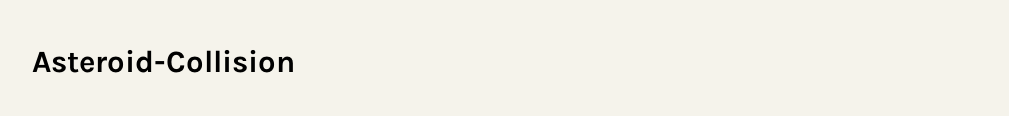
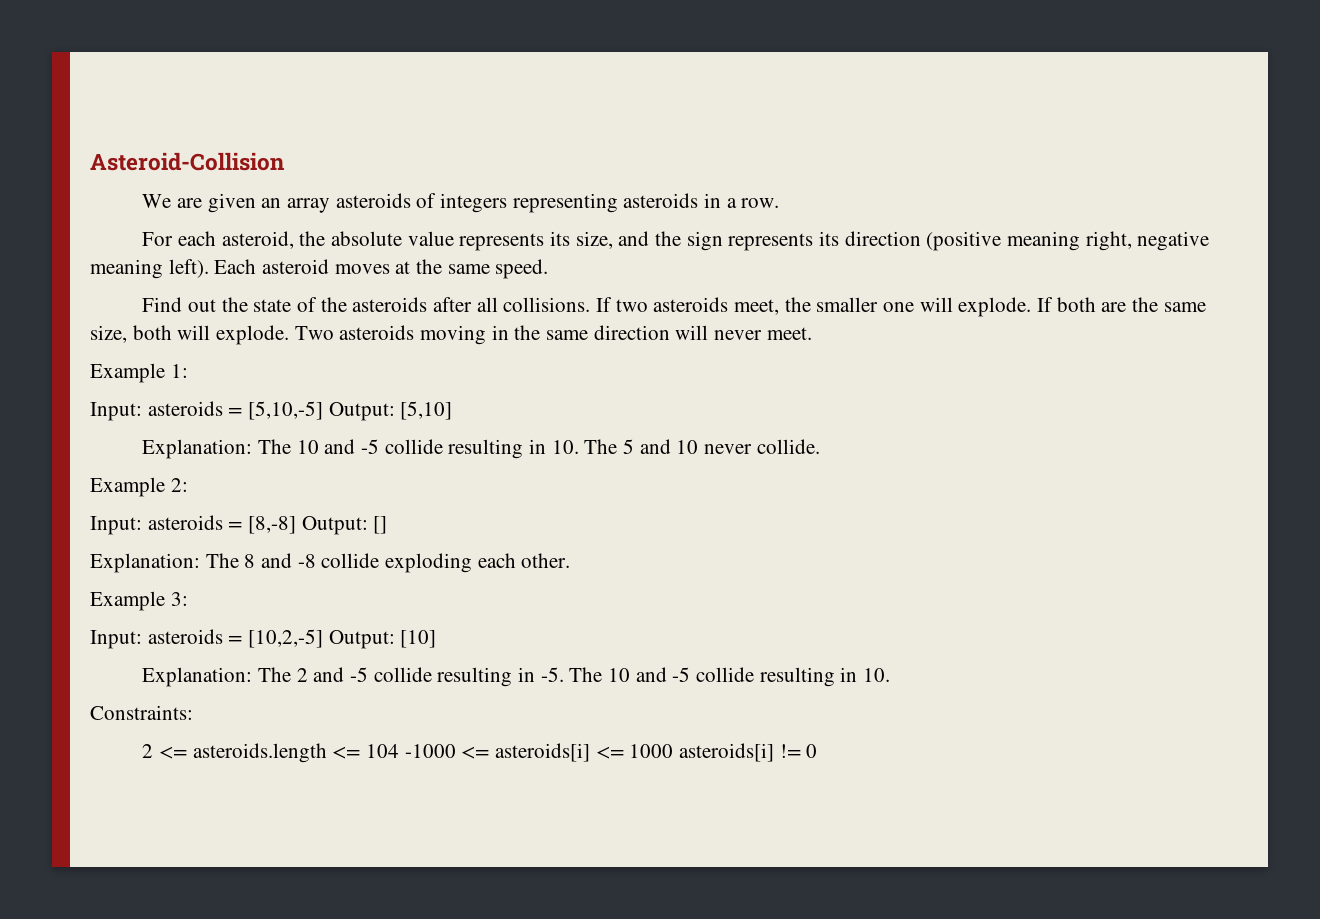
+ We are given an array asteroids of integers representing asteroids in a row.
+ For each asteroid, the absolute value represents its size, and the sign represents its direction (positive meaning right, negative meaning left). Each asteroid moves at the same speed.
+ Find out the state of the asteroids after all collisions. If two asteroids meet, the smaller one will explode. If both are the same size, both will explode. Two asteroids moving in the same direction will never meet.
+ Example 1:
+ Input: asteroids = [5,10,-5] Output: [5,10]
+ Explanation: The 10 and -5 collide resulting in 10. The 5 and 10 never collide.
+ Example 2:
+ Input: asteroids = [8,-8] Output: []
+ Explanation: The 8 and -8 collide exploding each other.
+ Example 3:
+ Input: asteroids = [10,2,-5] Output: [10]
+ Explanation: The 2 and -5 collide resulting in -5. The 10 and -5 collide resulting in 10.
+ Constraints:
+ 2 <= asteroids.length <= 104 -1000 <= asteroids[i] <= 1000 asteroids[i] != 0

